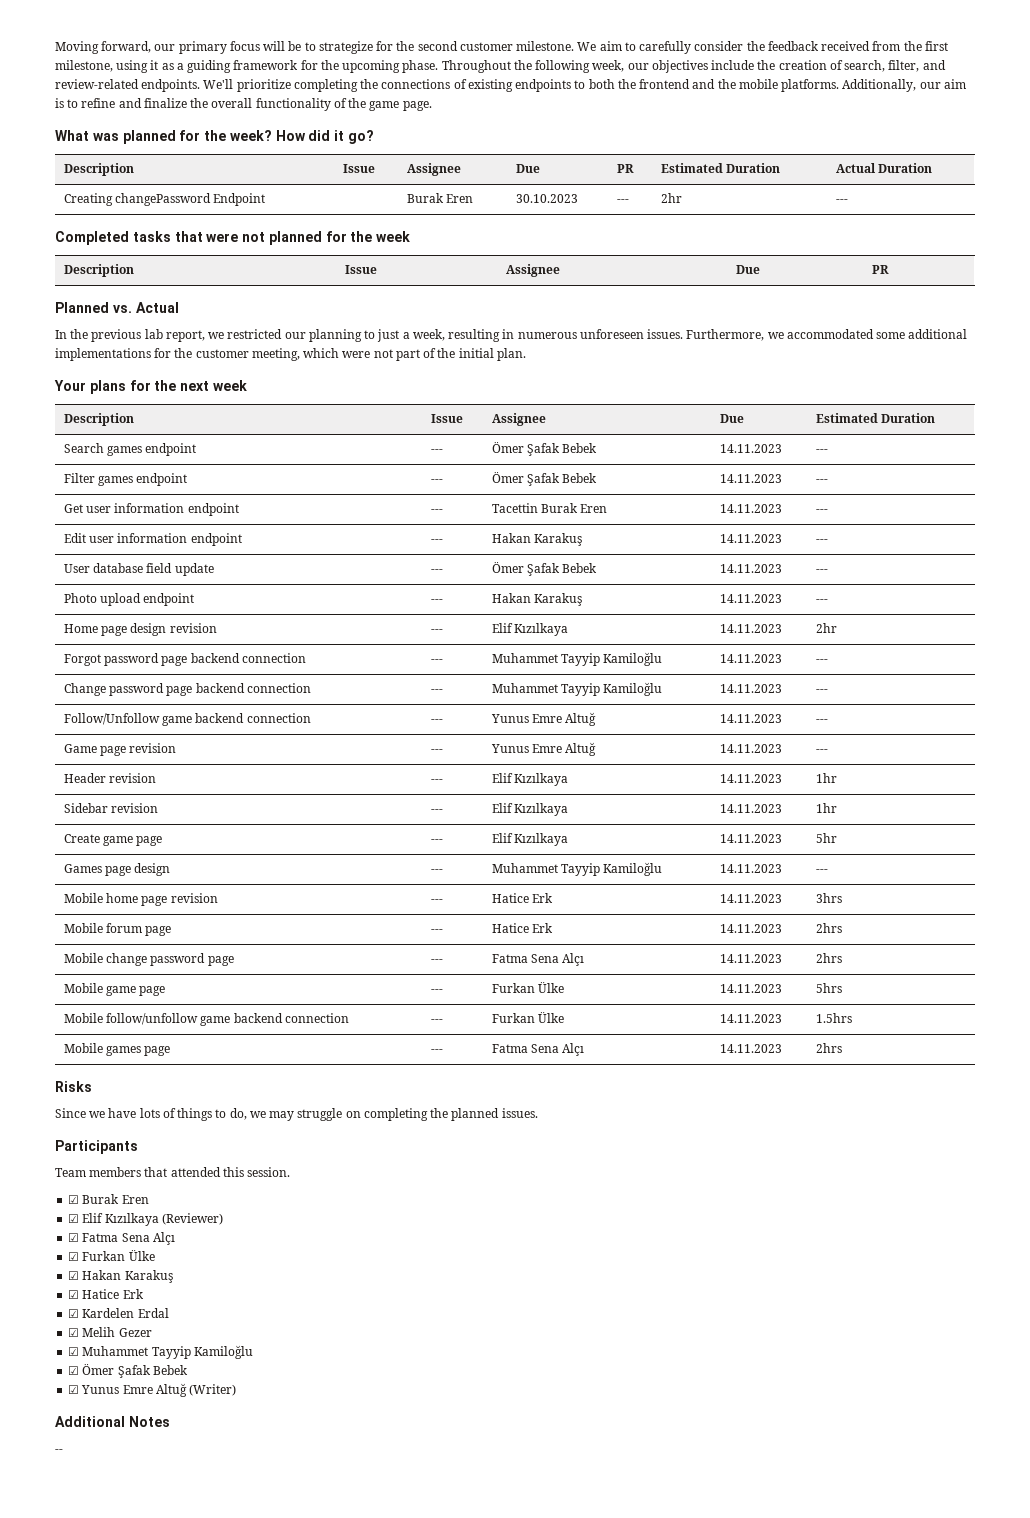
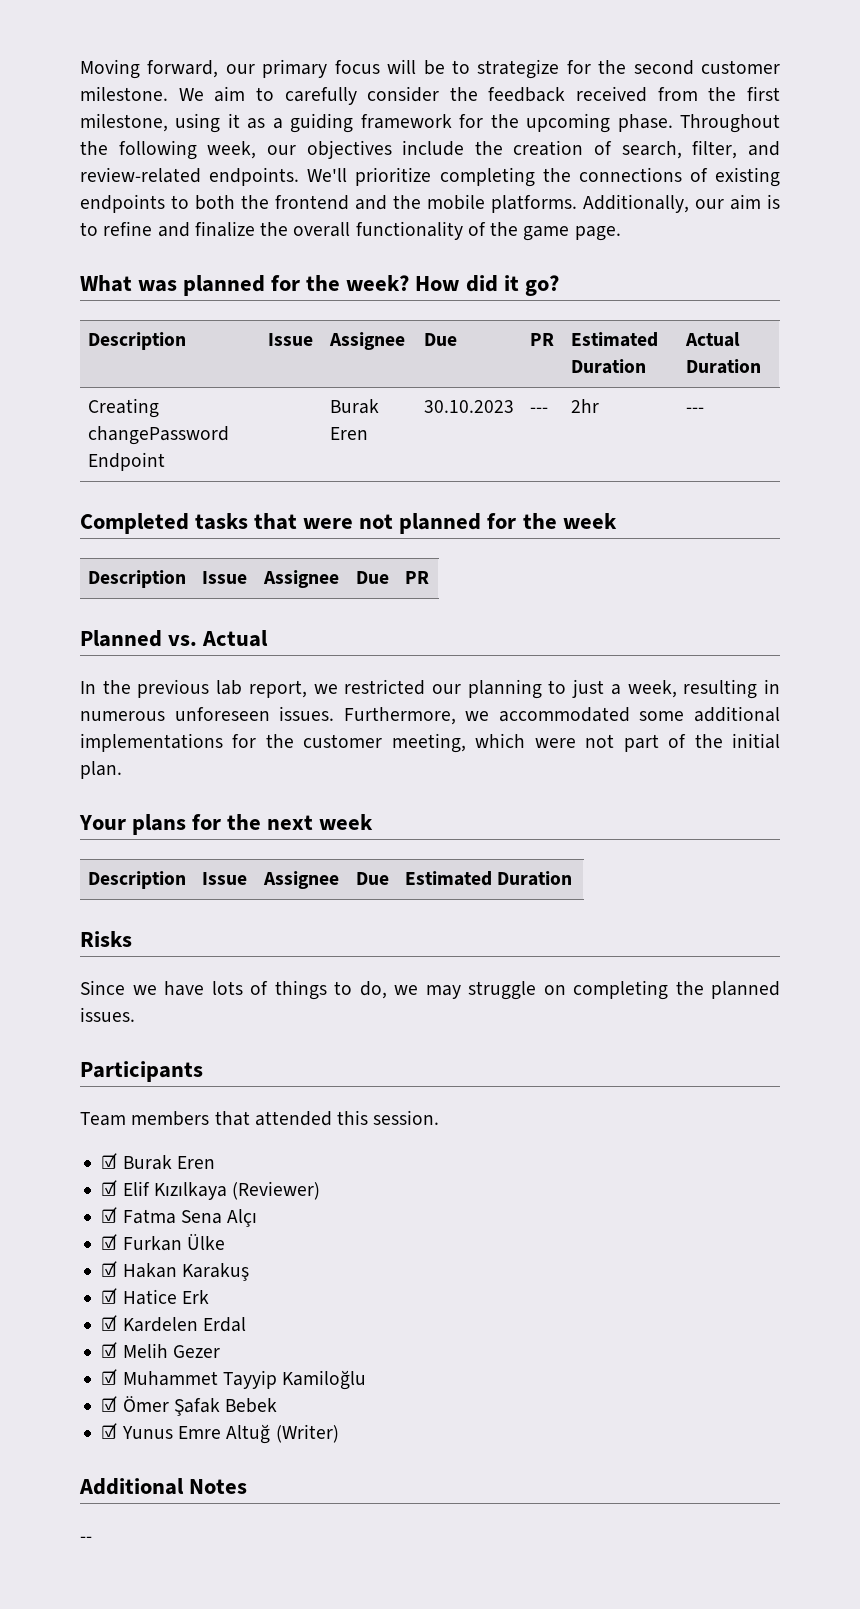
- Search games endpoint | --- | Ömer Şafak Bebek | 14.11.2023 | ---
- Filter games endpoint | --- | Ömer Şafak Bebek | 14.11.2023 | ---
- Get user information endpoint | --- | Tacettin Burak Eren | 14.11.2023 | ---
- Edit user information endpoint | --- | Hakan Karakuş | 14.11.2023 | ---
- User database field update | --- | Ömer Şafak Bebek | 14.11.2023 | ---
- Photo upload endpoint | --- | Hakan Karakuş | 14.11.2023 | ---
- Home page design revision | --- | Elif Kızılkaya | 14.11.2023 | 2hr
- Forgot password page backend connection | --- | Muhammet Tayyip Kamiloğlu | 14.11.2023 | ---
- Change password page backend connection | --- | Muhammet Tayyip Kamiloğlu | 14.11.2023 | ---
- Follow/Unfollow game backend connection | --- | Yunus Emre Altuğ | 14.11.2023 | ---
- Game page revision | --- | Yunus Emre Altuğ | 14.11.2023 | ---
- Header revision | --- | Elif Kızılkaya | 14.11.2023 | 1hr
- Sidebar revision | --- | Elif Kızılkaya | 14.11.2023 | 1hr
- Create game page | --- | Elif Kızılkaya | 14.11.2023 | 5hr
- Games page design | --- | Muhammet Tayyip Kamiloğlu | 14.11.2023 | ---
- Mobile home page revision | --- | Hatice Erk | 14.11.2023 | 3hrs
- Mobile forum page | --- | Hatice Erk | 14.11.2023 | 2hrs
- Mobile change password page | --- | Fatma Sena Alçı | 14.11.2023 | 2hrs
- Mobile game page | --- | Furkan Ülke | 14.11.2023 | 5hrs
- Mobile follow/unfollow game backend connection | --- | Furkan Ülke | 14.11.2023 | 1.5hrs
- Mobile games page | --- | Fatma Sena Alçı | 14.11.2023 | 2hrs

